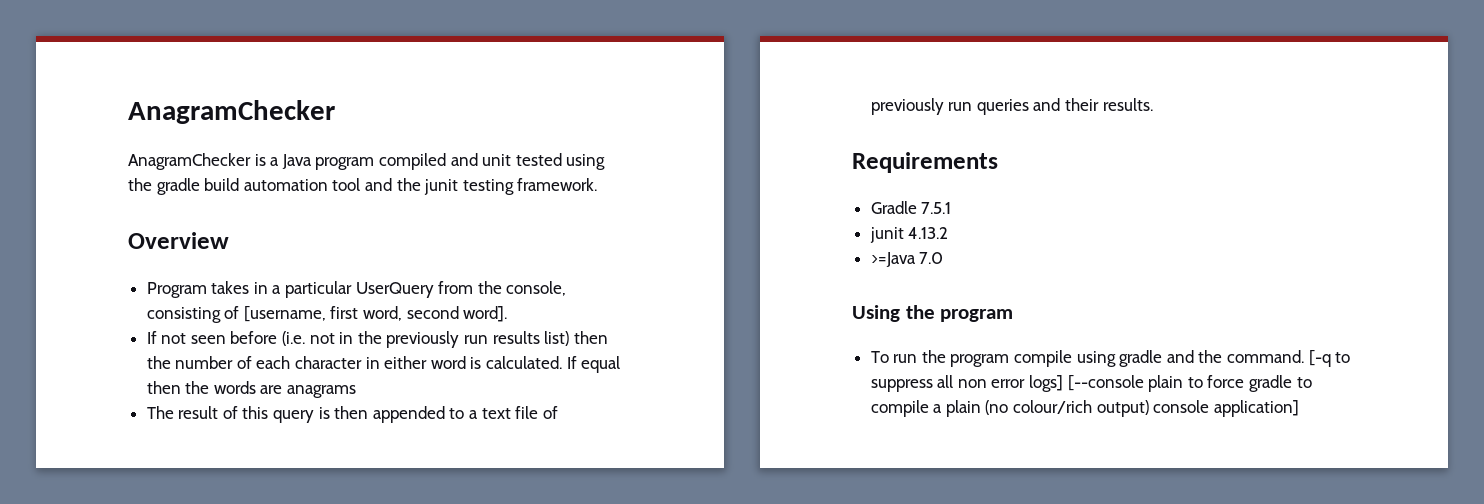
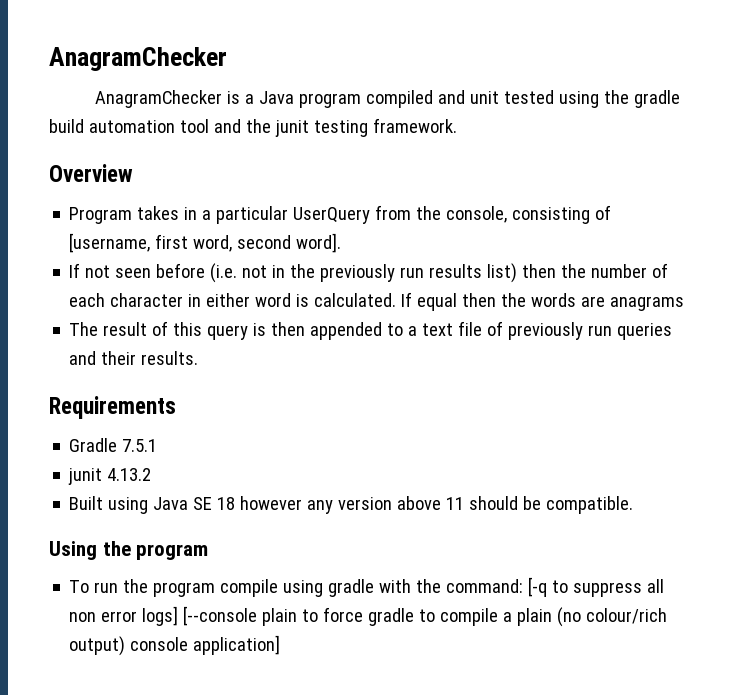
- >=Java 7.0
+ Built using Java SE 18 however any version above 11 should be compatible.
- To run the program compile using gradle and the command. [-q to suppress all non error logs] [--console plain to force gradle to compile a plain (no colour/rich output) console application]
+ To run the program compile using gradle with the command: [-q to suppress all non error logs] [--console plain to force gradle to compile a plain (no colour/rich output) console application]

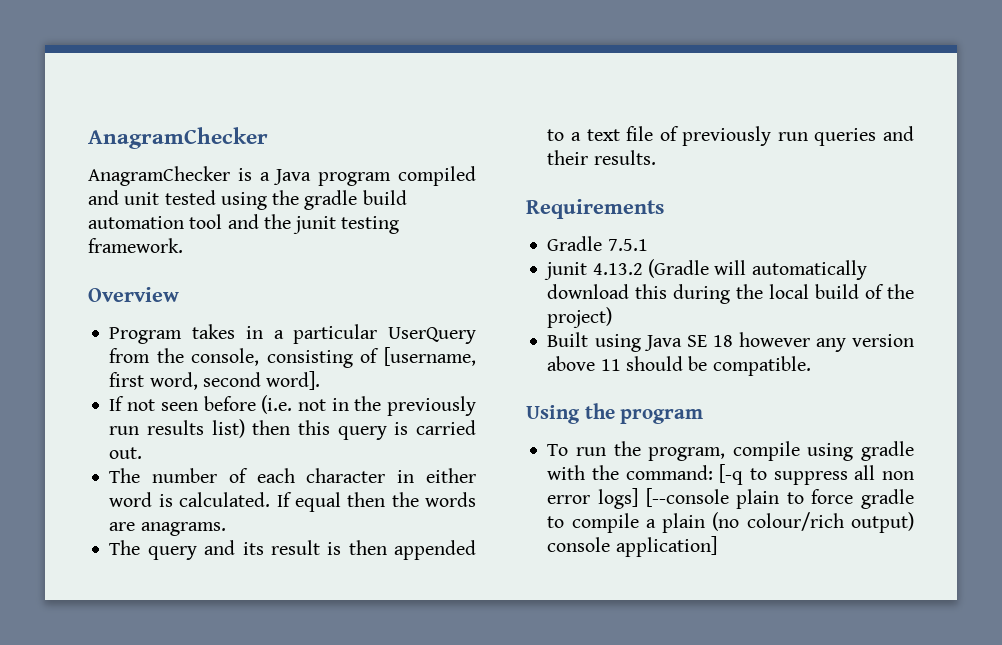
- If not seen before (i.e. not in the previously run results list) then the number of each character in either word is calculated.
+ If not seen before (i.e. not in the previously run results list) then this query is carried out.
+ The number of each character in either word is calculated.
- If equal then the words are anagrams
- The result of this query is then appended to a text file of previously run queries and their results.
+ If equal then the words are anagrams.
+ The query and its result is then appended to a text file of previously run queries and their results.
- junit 4.13.2
+ junit 4.13.2 (Gradle will automatically download this during the local build of the project)
- To run the program compile using gradle with the command: [-q to suppress all non error logs] [--console plain to force gradle to compile a plain (no colour/rich output) console application]
+ To run the program, compile using gradle with the command: [-q to suppress all non error logs] [--console plain to force gradle to compile a plain (no colour/rich output) console application]

